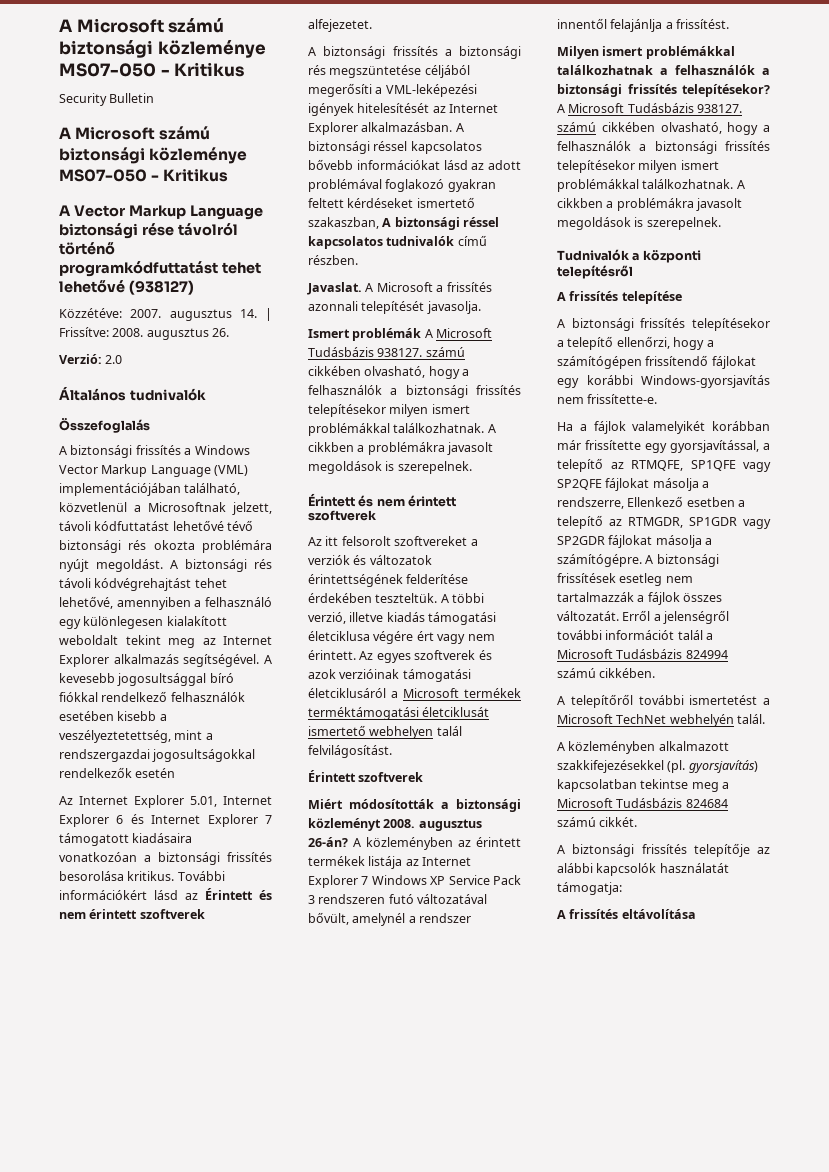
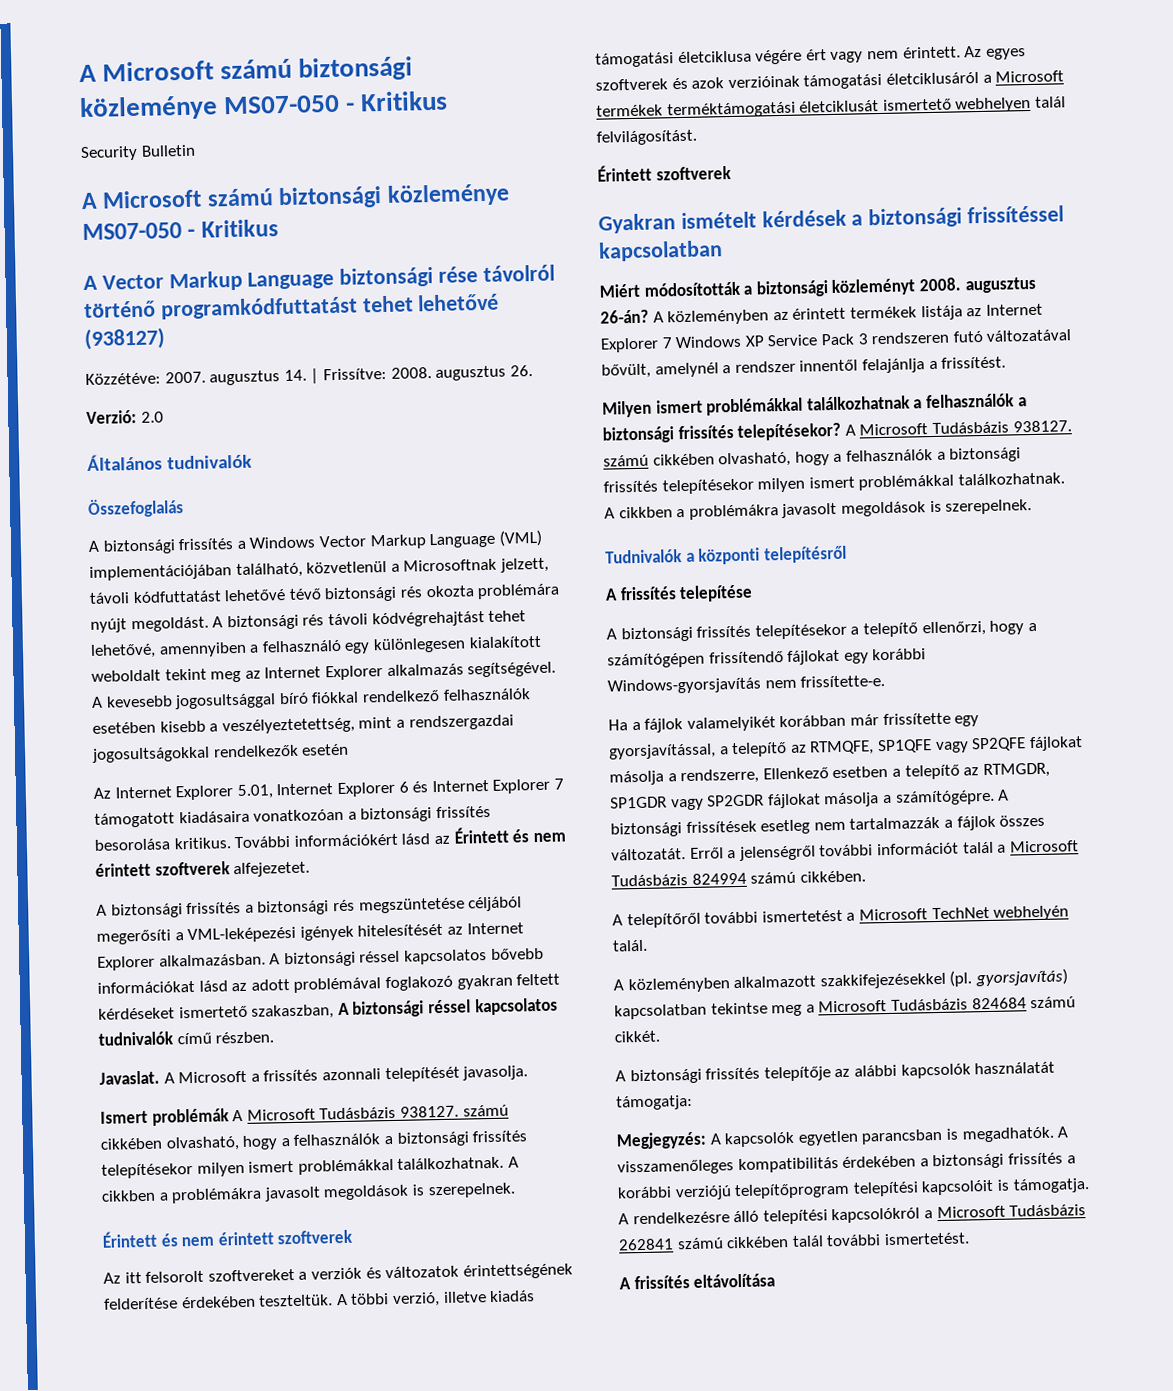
+ Gyakran ismételt kérdések a biztonsági frissítéssel kapcsolatban
+ Megjegyzés: A kapcsolók egyetlen parancsban is megadhatók. A visszamenőleges kompatibilitás érdekében a biztonsági frissítés a korábbi verziójú telepítőprogram telepítési kapcsolóit is támogatja. A rendelkezésre álló telepítési kapcsolókról a Microsoft Tudásbázis 262841 számú cikkében talál további ismertetést.

